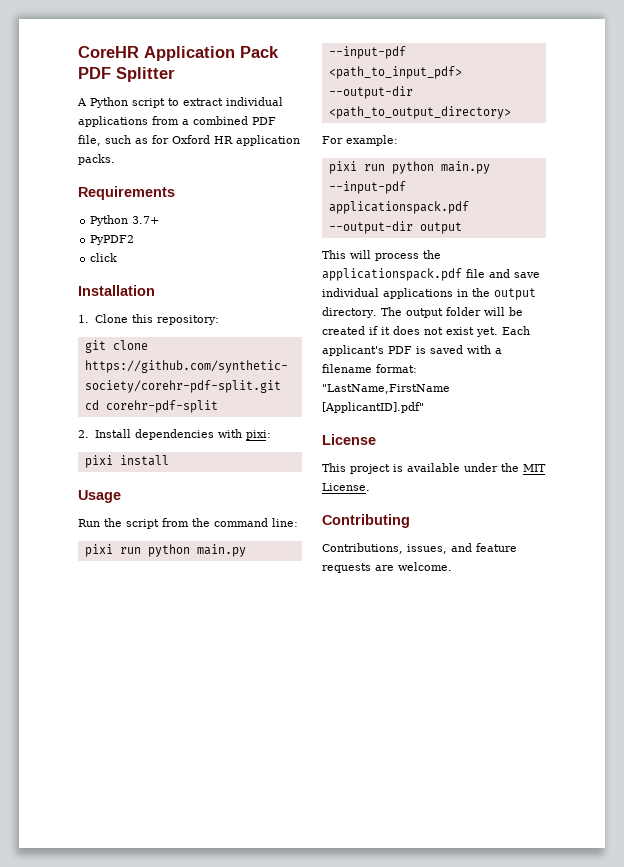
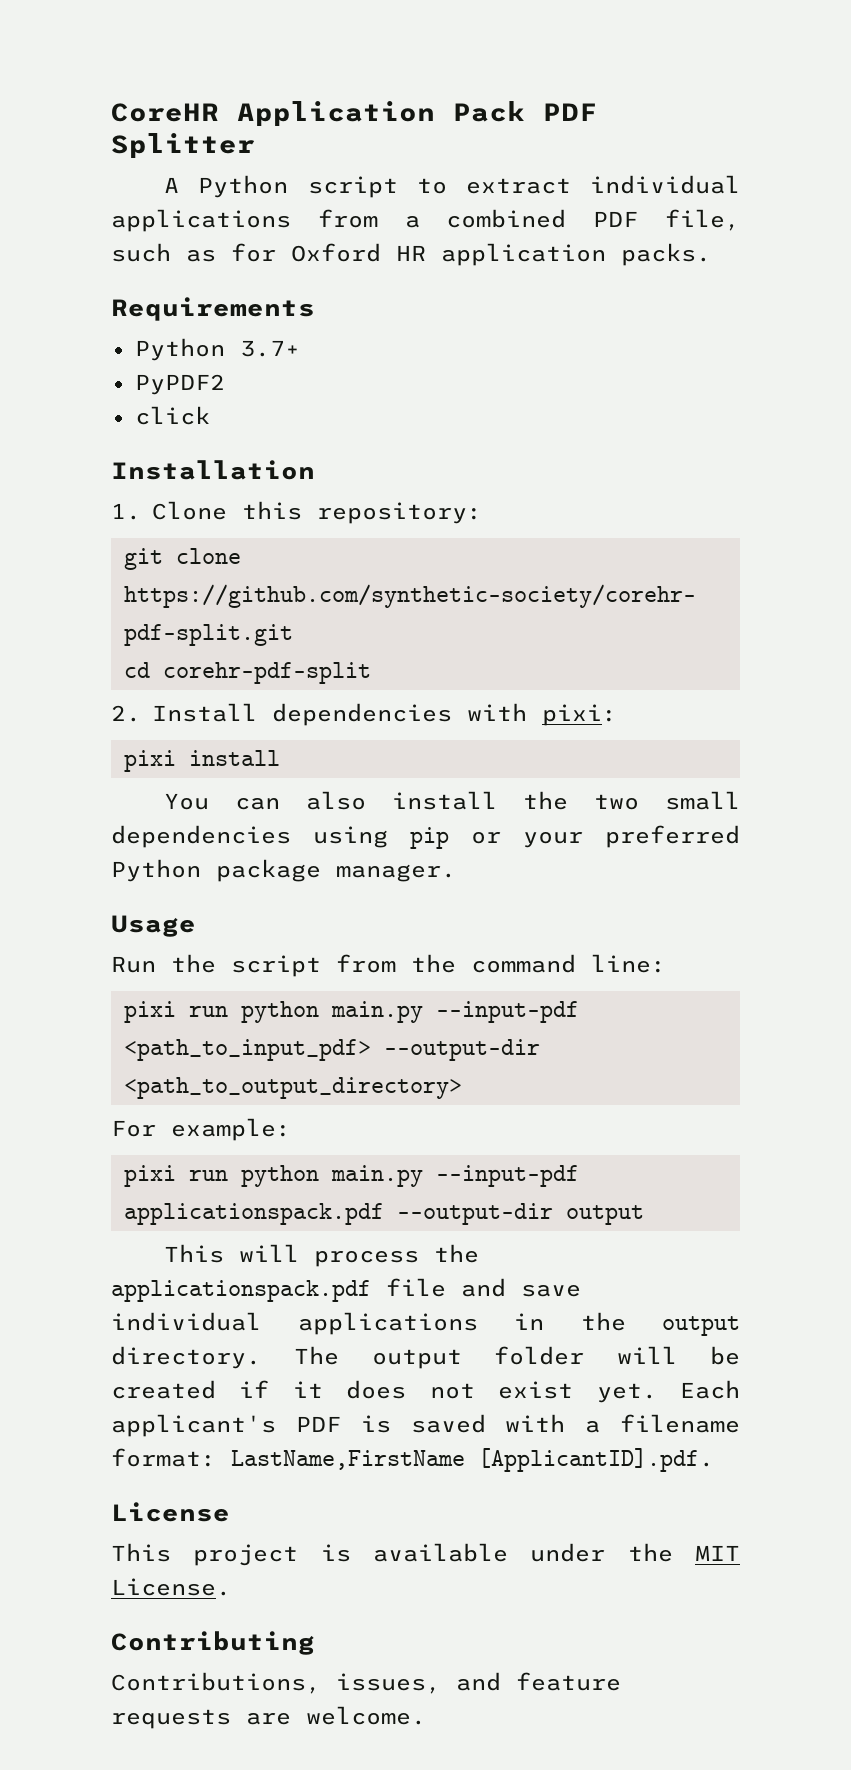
+ You can also install the two small dependencies using pip or your preferred Python package manager.
- Each applicant's PDF is saved with a filename format: "LastName,FirstName [ApplicantID].pdf"
+ Each applicant's PDF is saved with a filename format: LastName,FirstName [ApplicantID].pdf.

